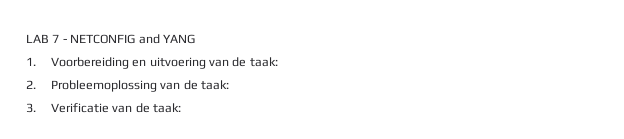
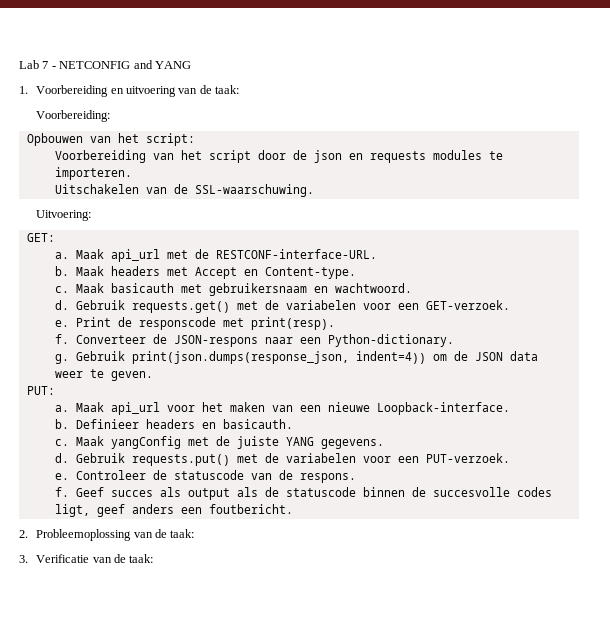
- LAB 7 - NETCONFIG and YANG
+ Lab 7 - NETCONFIG and YANG
+ Voorbereiding:
+ Opbouwen van het script:
+ Voorbereiding van het script door de json en requests modules te importeren.
+ Uitschakelen van de SSL-waarschuwing.
+ Uitvoering:
+ GET:
+ a. Maak api_url met de RESTCONF-interface-URL.
+ b. Maak headers met Accept en Content-type.
+ c. Maak basicauth met gebruikersnaam en wachtwoord.
+ d. Gebruik requests.get() met de variabelen voor een GET-verzoek.
+ e. Print de responscode met print(resp).
+ f. Converteer de JSON-respons naar een Python-dictionary.
+ g. Gebruik print(json.dumps(response_json, indent=4)) om de JSON data weer te geven.
+ PUT:
+ a. Maak api_url voor het maken van een nieuwe Loopback-interface.
+ b. Definieer headers en basicauth.
+ c. Maak yangConfig met de juiste YANG gegevens.
+ d. Gebruik requests.put() met de variabelen voor een PUT-verzoek.
+ e. Controleer de statuscode van de respons.
+ f. Geef succes als output als de statuscode binnen de succesvolle codes ligt, geef anders een foutbericht.

